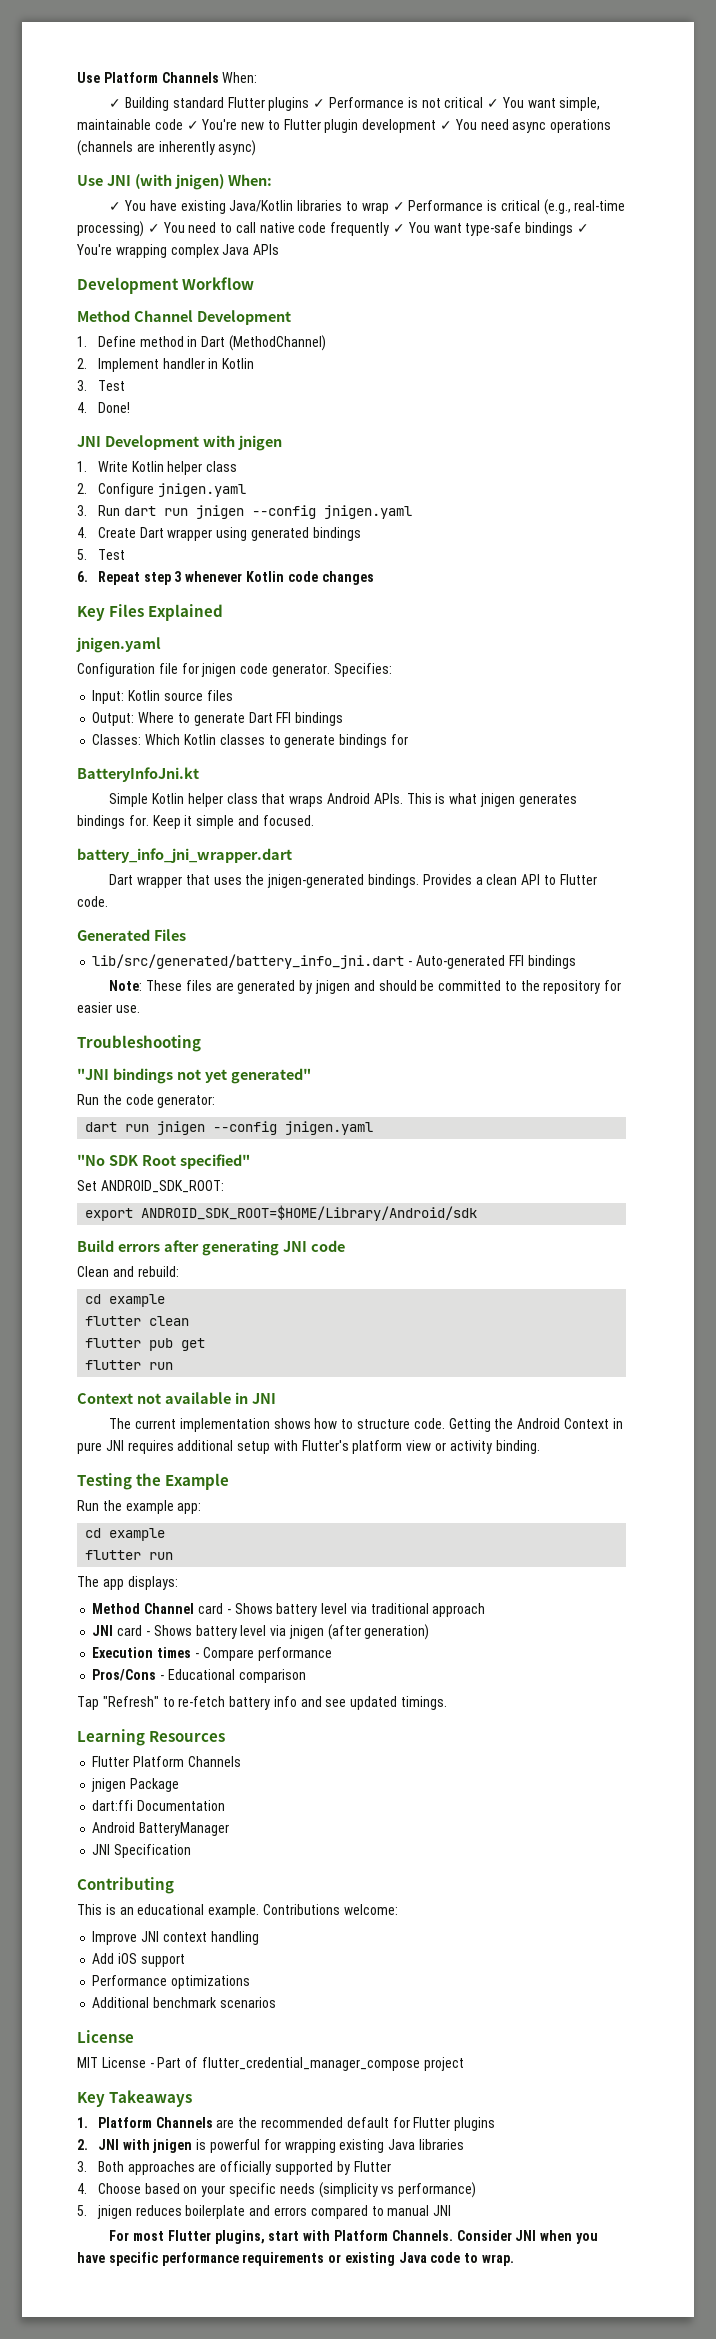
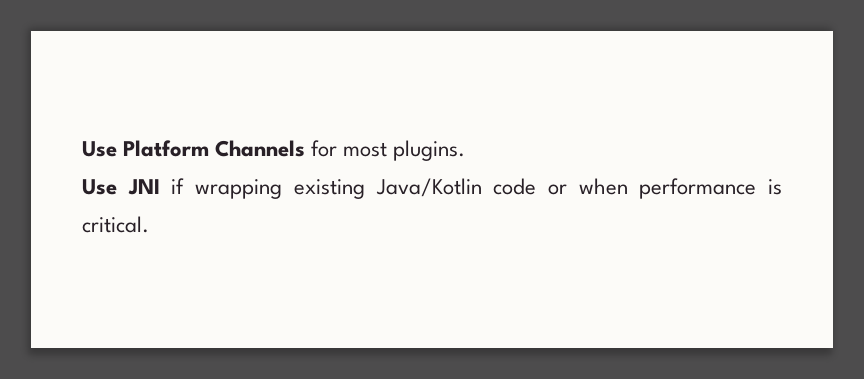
- Use Platform Channels When:
- ✓ Building standard Flutter plugins ✓ Performance is not critical ✓ You want simple, maintainable code ✓ You're new to Flutter plugin development ✓ You need async operations (channels are inherently async)
- Use JNI (with jnigen) When:
- ✓ You have existing Java/Kotlin libraries to wrap ✓ Performance is critical (e.g., real-time processing) ✓ You need to call native code frequently ✓ You want type-safe bindings ✓ You're wrapping complex Java APIs
- Development Workflow
- Method Channel Development
- 1. Define method in Dart (MethodChannel)
- 2. Implement handler in Kotlin
- 3. Test
- 4. Done!
- JNI Development with jnigen
- 1. Write Kotlin helper class
- 2. Configure jnigen.yaml
- 3. Run dart run jnigen --config jnigen.yaml
- 4. Create Dart wrapper using generated bindings
- 5. Test
- 6. Repeat step 3 whenever Kotlin code changes
- Key Files Explained
- jnigen.yaml
- Configuration file for jnigen code generator. Specifies:
- Input: Kotlin source files
- Output: Where to generate Dart FFI bindings
- Classes: Which Kotlin classes to generate bindings for
- BatteryInfoJni.kt
- Simple Kotlin helper class that wraps Android APIs. This is what jnigen generates bindings for. Keep it simple and focused.
- battery_info_jni_wrapper.dart
- Dart wrapper that uses the jnigen-generated bindings. Provides a clean API to Flutter code.
- Generated Files
- lib/src/generated/battery_info_jni.dart - Auto-generated FFI bindings
- Note: These files are generated by jnigen and should be committed to the repository for easier use.
- Troubleshooting
- "JNI bindings not yet generated"
- Run the code generator:
- dart run jnigen --config jnigen.yaml
- "No SDK Root specified"
- Set ANDROID_SDK_ROOT:
- export ANDROID_SDK_ROOT=$HOME/Library/Android/sdk
- Build errors after generating JNI code
- Clean and rebuild:
- cd example
- flutter clean
- flutter pub get
- flutter run
- Context not available in JNI
- The current implementation shows how to structure code. Getting the Android Context in pure JNI requires additional setup with Flutter's platform view or activity binding.
- Testing the Example
- Run the example app:
- cd example
- flutter run
- The app displays:
- Method Channel card - Shows battery level via traditional approach
- JNI card - Shows battery level via jnigen (after generation)
- Execution times - Compare performance
- Pros/Cons - Educational comparison
- Tap "Refresh" to re-fetch battery info and see updated timings.
- Learning Resources
- Flutter Platform Channels
- jnigen Package
- dart:ffi Documentation
- Android BatteryManager
- JNI Specification
- Contributing
- This is an educational example. Contributions welcome:
- Improve JNI context handling
- Add iOS support
- Performance optimizations
- Additional benchmark scenarios
- License
- MIT License - Part of flutter_credential_manager_compose project
- Key Takeaways
- 1. Platform Channels are the recommended default for Flutter plugins
- 2. JNI with jnigen is powerful for wrapping existing Java libraries
- 3. Both approaches are officially supported by Flutter
- 4. Choose based on your specific needs (simplicity vs performance)
- 5. jnigen reduces boilerplate and errors compared to manual JNI
- For most Flutter plugins, start with Platform Channels. Consider JNI when you have specific performance requirements or existing Java code to wrap.
+ Use Platform Channels for most plugins.
+ Use JNI if wrapping existing Java/Kotlin code or when performance is critical.

